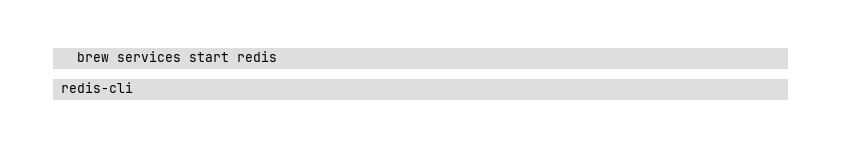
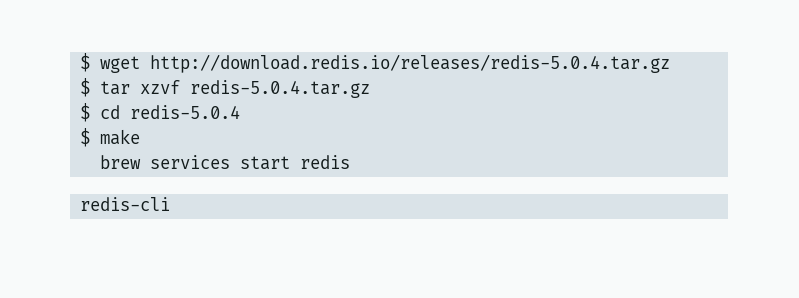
+ $ wget http://download.redis.io/releases/redis-5.0.4.tar.gz
+ $ tar xzvf redis-5.0.4.tar.gz
+ $ cd redis-5.0.4
+ $ make

